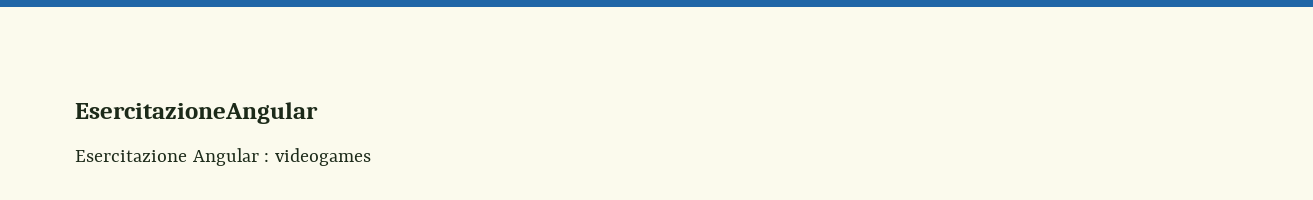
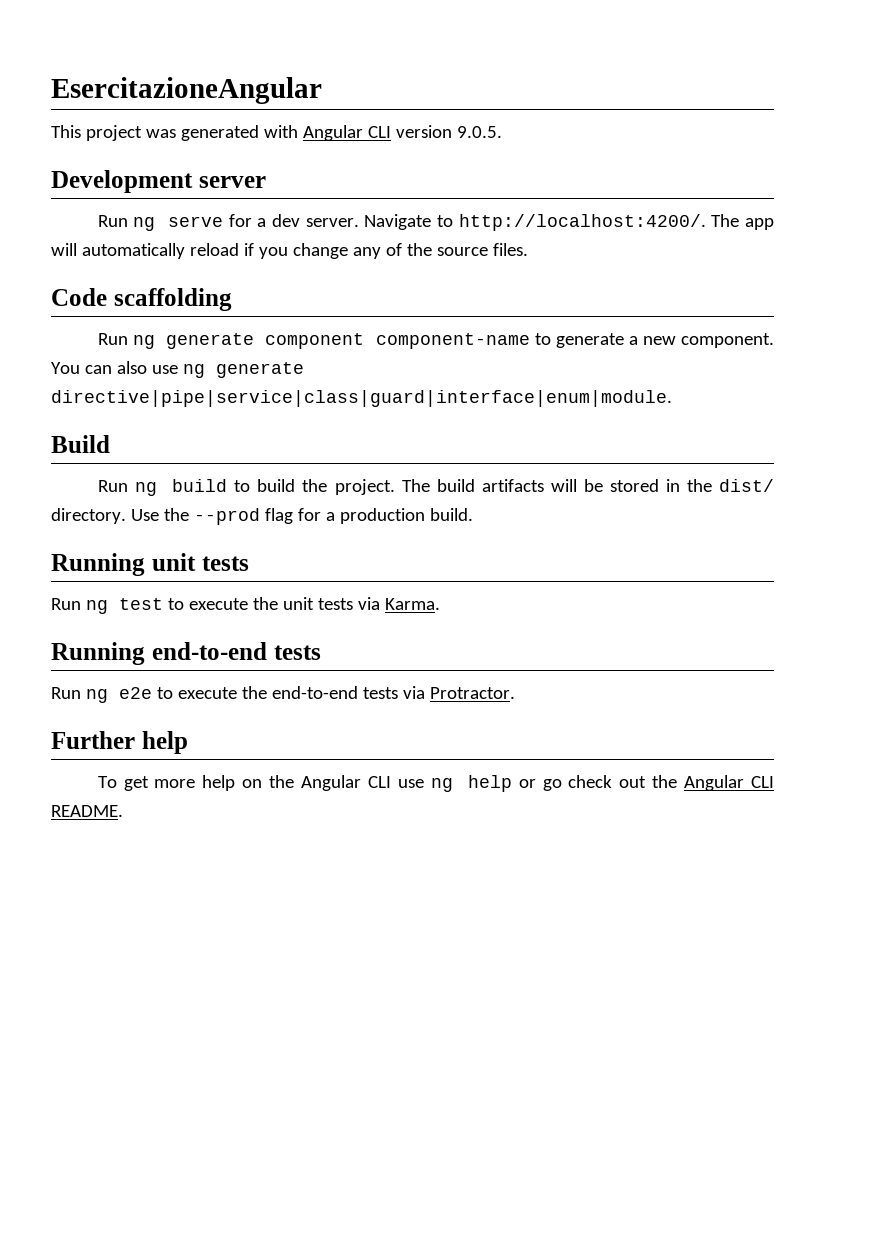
- Esercitazione Angular : videogames
+ This project was generated with Angular CLI version 9.0.5.
+ Development server
+ Run ng serve for a dev server. Navigate to http://localhost:4200/. The app will automatically reload if you change any of the source files.
+ Code scaffolding
+ Run ng generate component component-name to generate a new component. You can also use ng generate directive|pipe|service|class|guard|interface|enum|module.
+ Build
+ Run ng build to build the project. The build artifacts will be stored in the dist/ directory. Use the --prod flag for a production build.
+ Running unit tests
+ Run ng test to execute the unit tests via Karma.
+ Running end-to-end tests
+ Run ng e2e to execute the end-to-end tests via Protractor.
+ Further help
+ To get more help on the Angular CLI use ng help or go check out the Angular CLI README.

